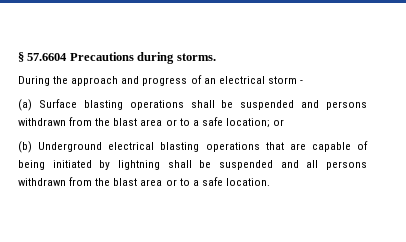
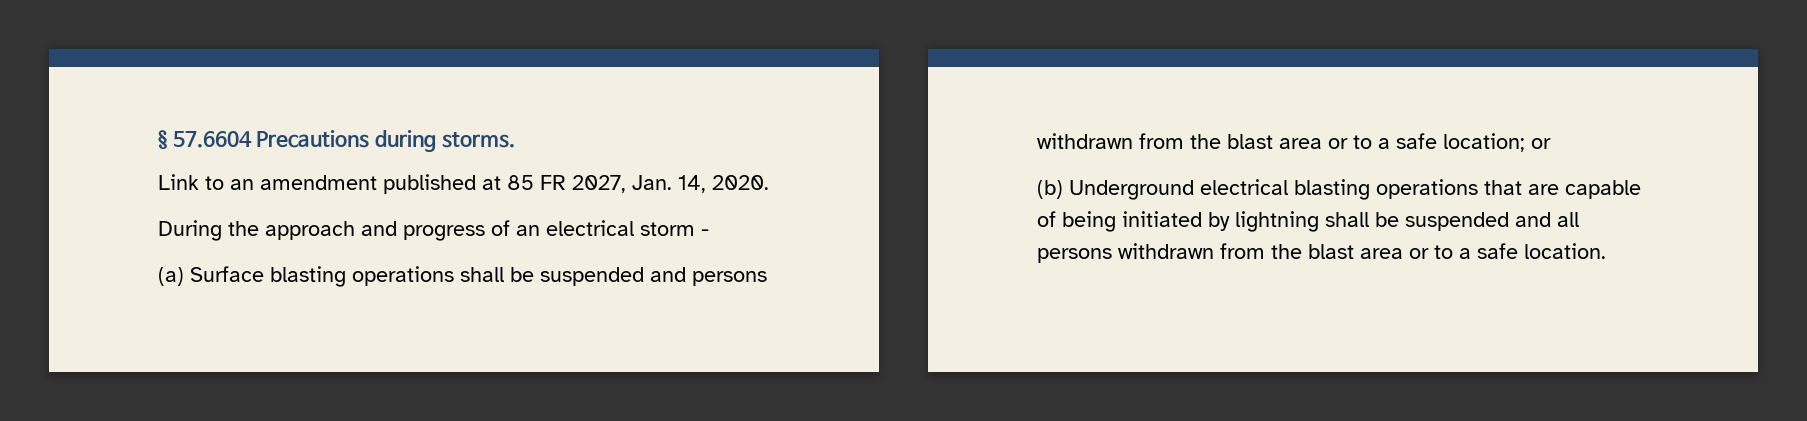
+ Link to an amendment published at 85 FR 2027, Jan. 14, 2020.

